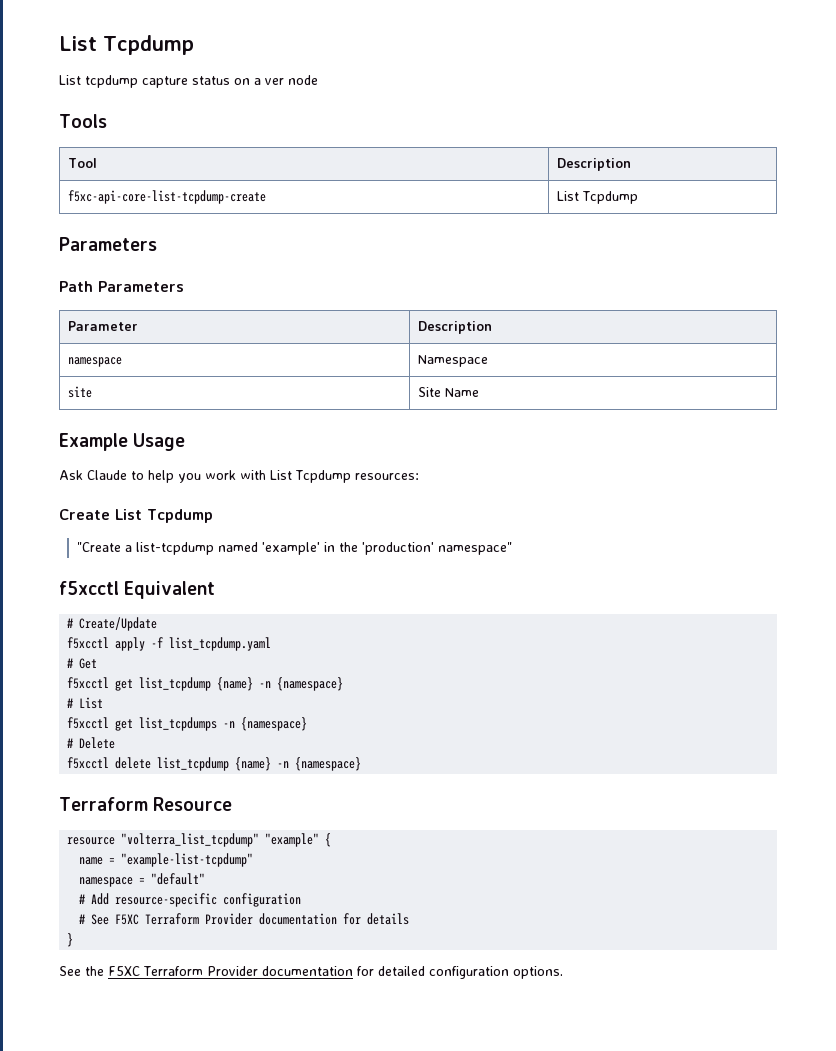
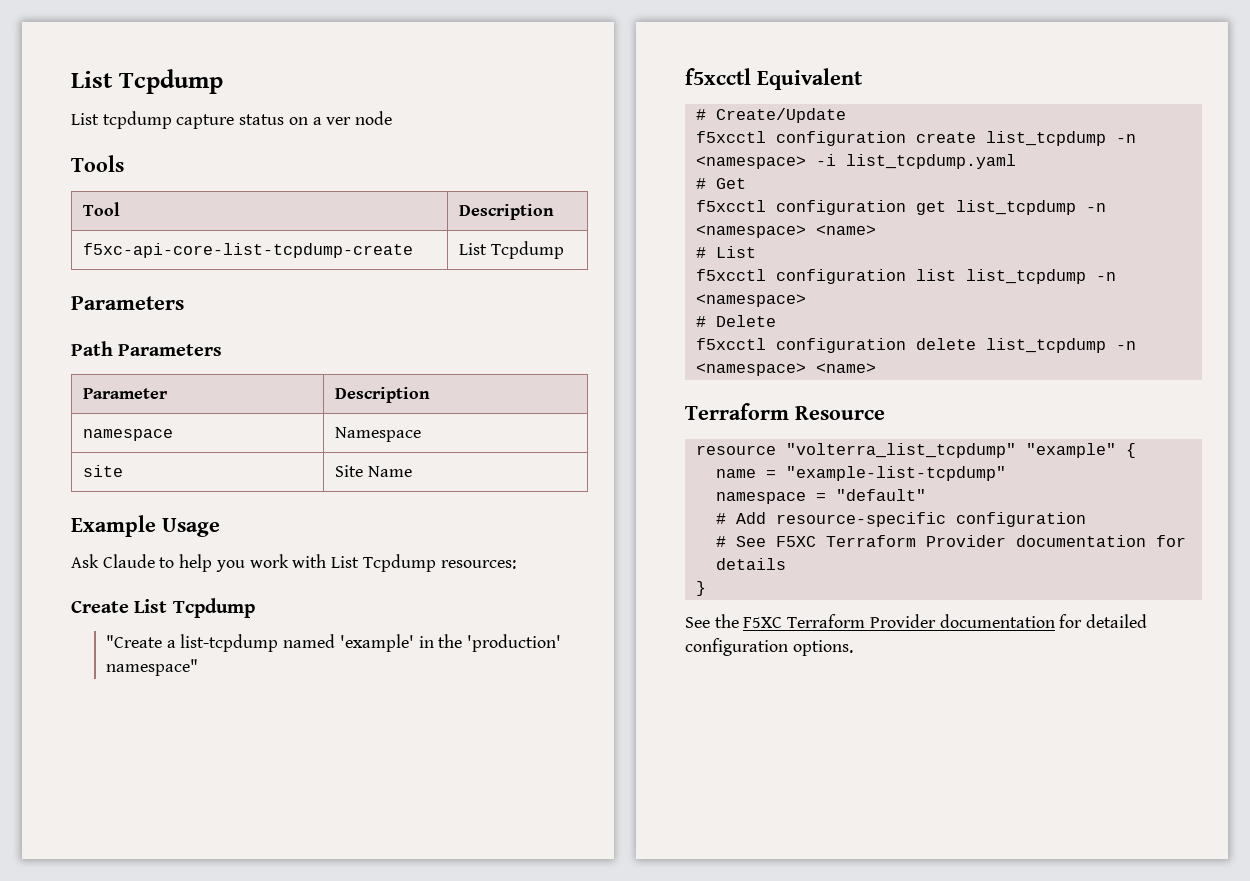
- f5xcctl apply -f list_tcpdump.yaml
+ f5xcctl configuration create list_tcpdump -n <namespace> -i list_tcpdump.yaml
- f5xcctl get list_tcpdump {name} -n {namespace}
+ f5xcctl configuration get list_tcpdump -n <namespace> <name>
- f5xcctl get list_tcpdumps -n {namespace}
+ f5xcctl configuration list list_tcpdump -n <namespace>
- f5xcctl delete list_tcpdump {name} -n {namespace}
+ f5xcctl configuration delete list_tcpdump -n <namespace> <name>

